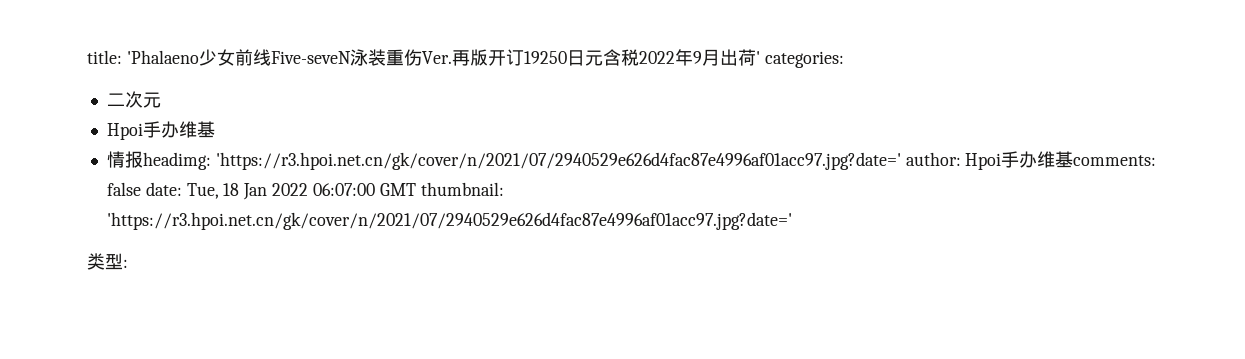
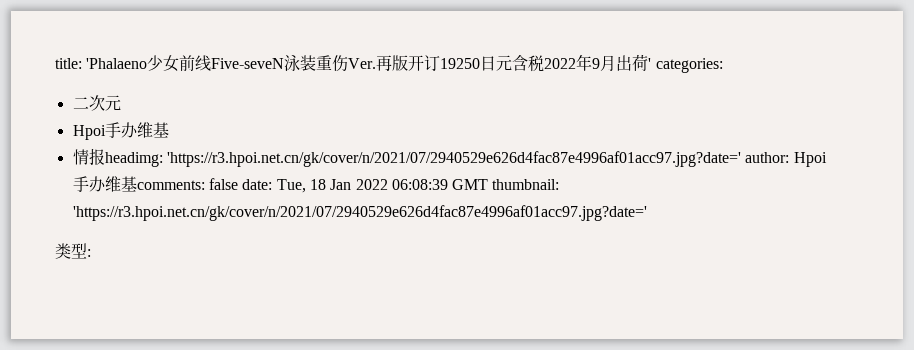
- 情报headimg: 'https://r3.hpoi.net.cn/gk/cover/n/2021/07/2940529e626d4fac87e4996af01acc97.jpg?date=' author: Hpoi手办维基comments: false date: Tue, 18 Jan 2022 06:07:00 GMT thumbnail: 'https://r3.hpoi.net.cn/gk/cover/n/2021/07/2940529e626d4fac87e4996af01acc97.jpg?date='
+ 情报headimg: 'https://r3.hpoi.net.cn/gk/cover/n/2021/07/2940529e626d4fac87e4996af01acc97.jpg?date=' author: Hpoi手办维基comments: false date: Tue, 18 Jan 2022 06:08:39 GMT thumbnail: 'https://r3.hpoi.net.cn/gk/cover/n/2021/07/2940529e626d4fac87e4996af01acc97.jpg?date='

